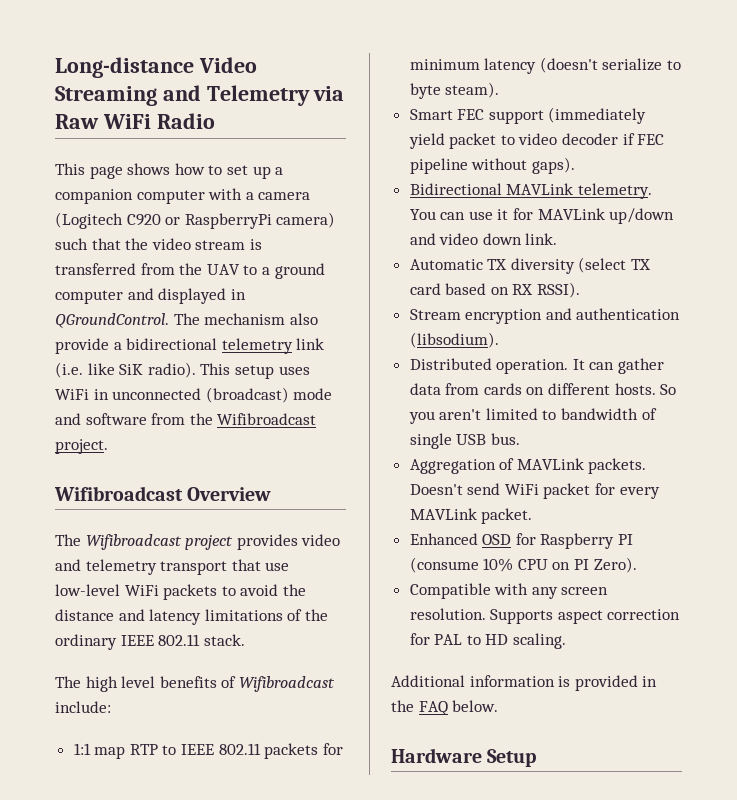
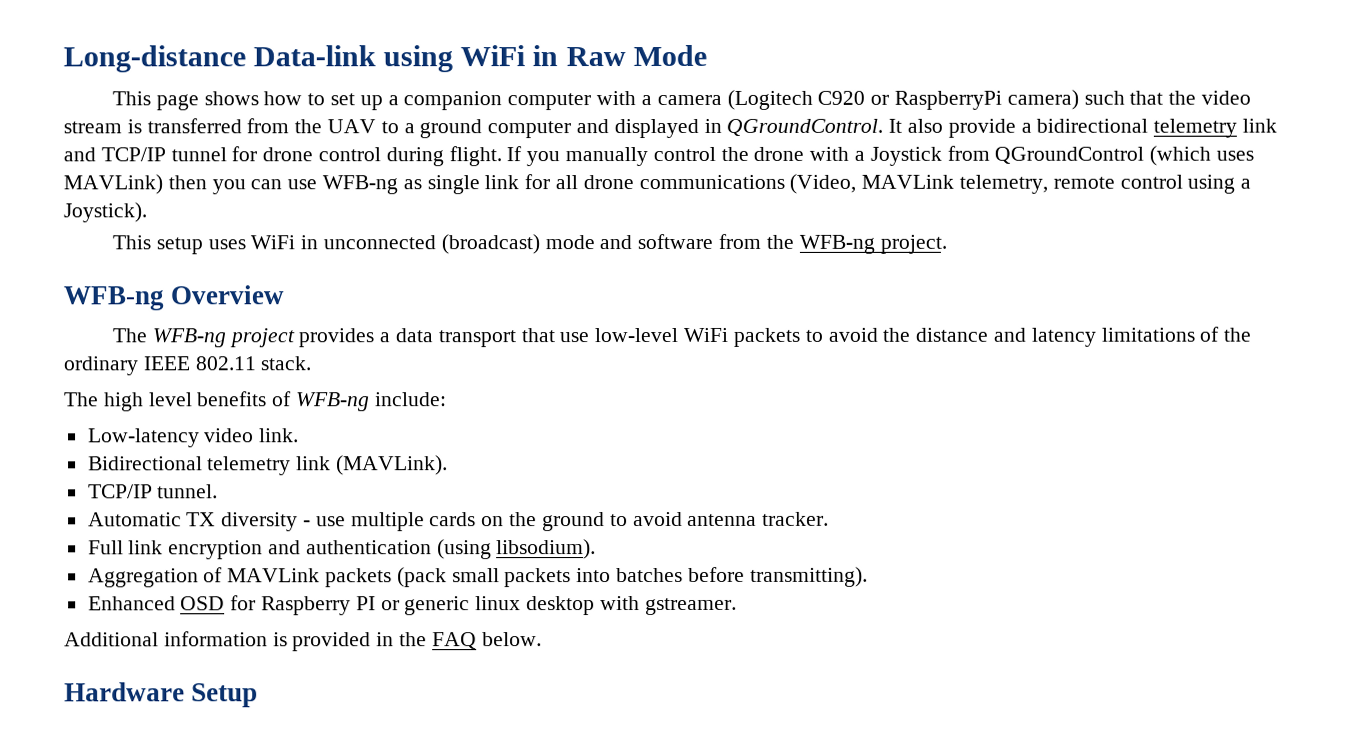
- Long-distance Video Streaming and Telemetry via Raw WiFi Radio
+ Long-distance Data-link using WiFi in Raw Mode
- The mechanism also provide a bidirectional telemetry link (i.e. like SiK radio). This setup uses WiFi in unconnected (broadcast) mode and software from the Wifibroadcast project.
+ It also provide a bidirectional telemetry link and TCP/IP tunnel for drone control during flight. If you manually control the drone with a Joystick from QGroundControl (which uses MAVLink) then you can use WFB-ng as single link for all drone communications (Video, MAVLink telemetry, remote control using a Joystick).
+ This setup uses WiFi in unconnected (broadcast) mode and software from the WFB-ng project.
- Wifibroadcast Overview
+ WFB-ng Overview
- The Wifibroadcast project provides video and telemetry transport that use low-level WiFi packets to avoid the distance and latency limitations of the ordinary IEEE 802.11 stack.
+ The WFB-ng project provides a data transport that use low-level WiFi packets to avoid the distance and latency limitations of the ordinary IEEE 802.11 stack.
- The high level benefits of Wifibroadcast include:
+ The high level benefits of WFB-ng include:
- 1:1 map RTP to IEEE 802.11 packets for minimum latency (doesn't serialize to byte steam).
- Smart FEC support (immediately yield packet to video decoder if FEC pipeline without gaps).
- Bidirectional MAVLink telemetry. You can use it for MAVLink up/down and video down link.
- Automatic TX diversity (select TX card based on RX RSSI).
- Stream encryption and authentication (libsodium).
- Distributed operation. It can gather data from cards on different hosts. So you aren't limited to bandwidth of single USB bus.
- Aggregation of MAVLink packets. Doesn't send WiFi packet for every MAVLink packet.
+ Low-latency video link.
+ Bidirectional telemetry link (MAVLink).
+ TCP/IP tunnel.
+ Automatic TX diversity - use multiple cards on the ground to avoid antenna tracker.
+ Full link encryption and authentication (using libsodium).
+ Aggregation of MAVLink packets (pack small packets into batches before transmitting).
- Enhanced OSD for Raspberry PI (consume 10% CPU on PI Zero).
- Compatible with any screen resolution. Supports aspect correction for PAL to HD scaling.
+ Enhanced OSD for Raspberry PI or generic linux desktop with gstreamer.

